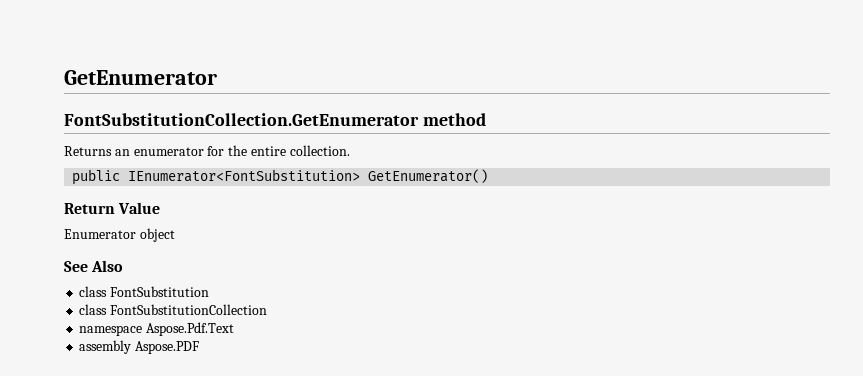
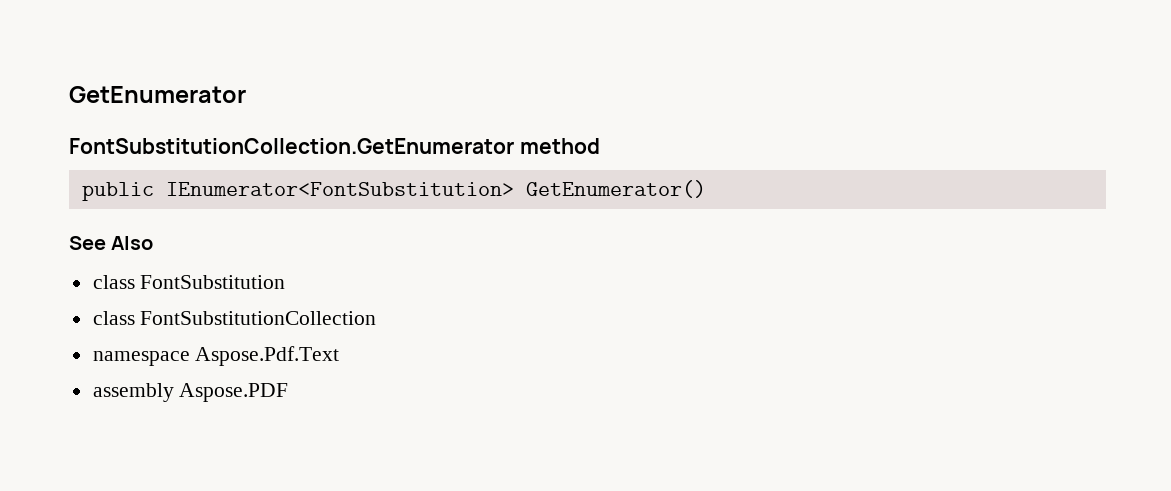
- Returns an enumerator for the entire collection.
- Return Value
- Enumerator object

